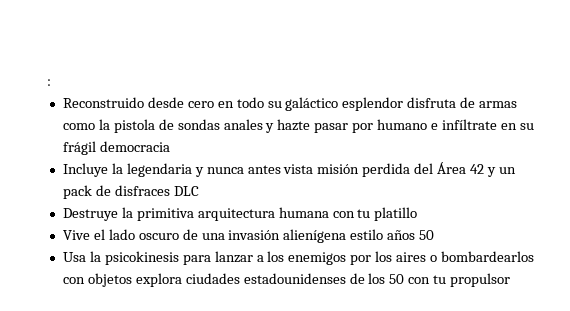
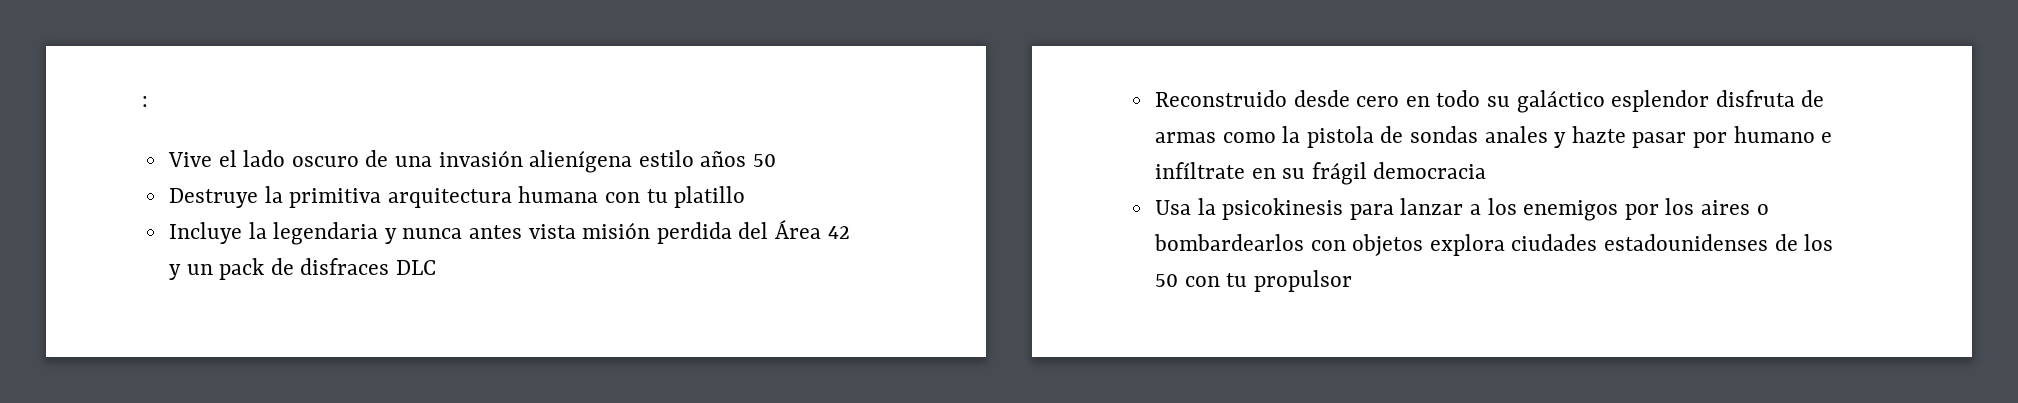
+ Vive el lado oscuro de una invasión alienígena estilo años 50
+ Destruye la primitiva arquitectura humana con tu platillo
+ Incluye la legendaria y nunca antes vista misión perdida del Área 42 y un pack de disfraces DLC
- Incluye la legendaria y nunca antes vista misión perdida del Área 42 y un pack de disfraces DLC
- Destruye la primitiva arquitectura humana con tu platillo
- Vive el lado oscuro de una invasión alienígena estilo años 50

